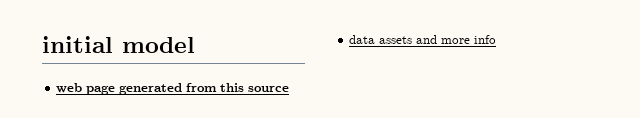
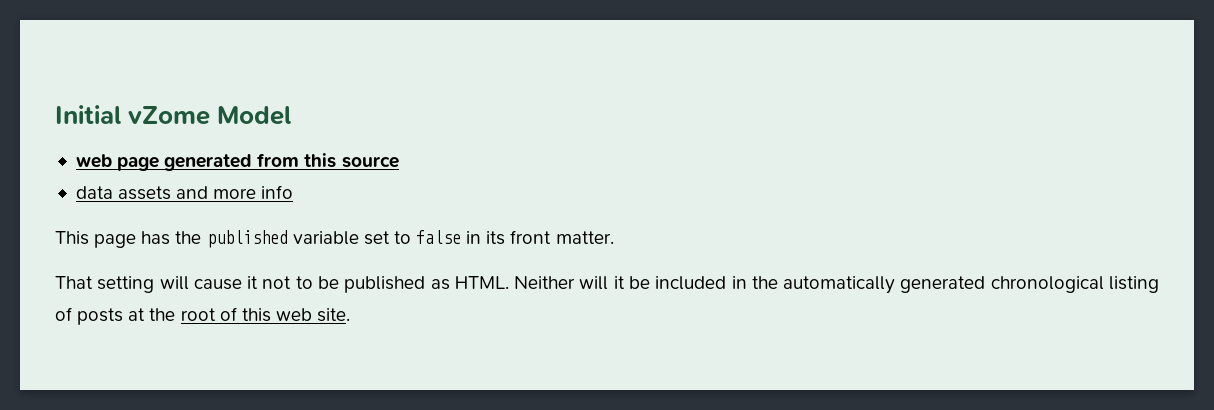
- initial model
+ Initial vZome Model
+ This page has the published variable set to false in its front matter.
+ That setting will cause it not to be published as HTML. Neither will it be included in the automatically generated chronological listing of posts at the root of this web site.

